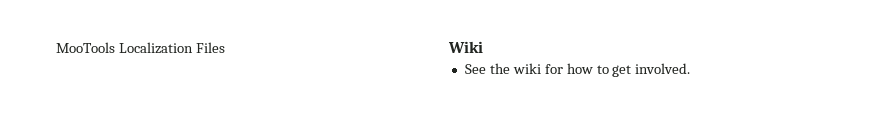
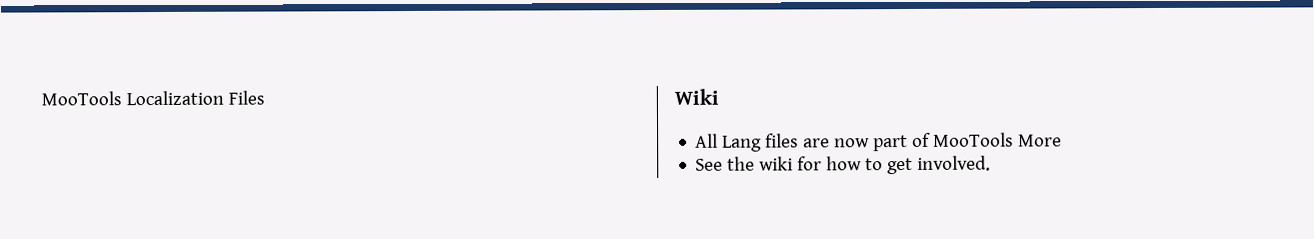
+ All Lang files are now part of MooTools More

